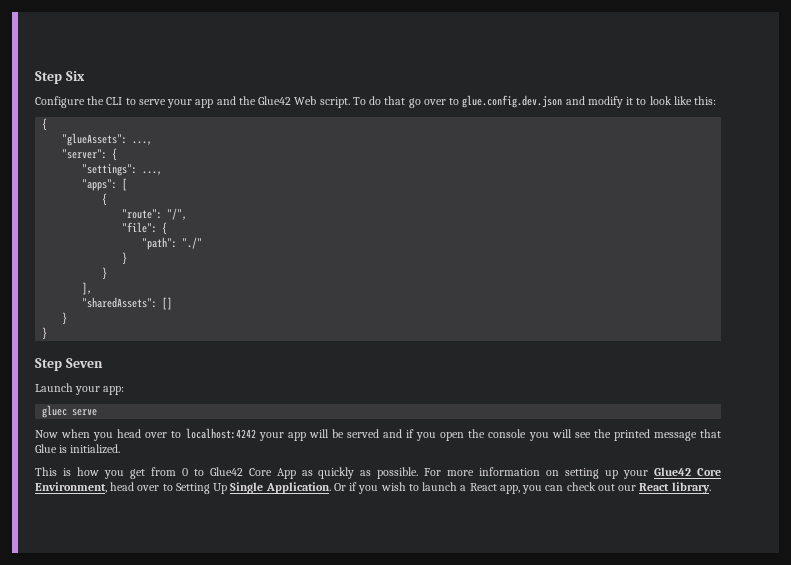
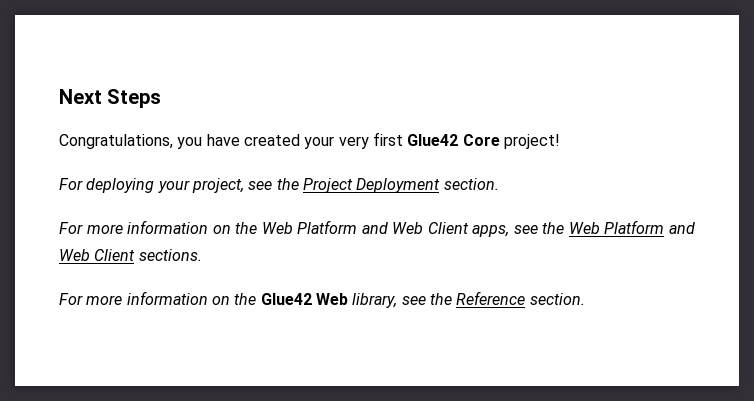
- Step Six
- Configure the CLI to serve your app and the Glue42 Web script. To do that go over to glue.config.dev.json and modify it to look like this:
- {
- "glueAssets": ...,
- "server": {
- "settings": ...,
- "apps": [
- {
- "route": "/",
- "file": {
- "path": "./"
- }
- }
- ],
- "sharedAssets": []
- }
- }
- Step Seven
- Launch your app:
- gluec serve
- Now when you head over to localhost:4242 your app will be served and if you open the console you will see the printed message that Glue is initialized.
- This is how you get from 0 to Glue42 Core App as quickly as possible. For more information on setting up your Glue42 Core Environment, head over to Setting Up Single Application. Or if you wish to launch a React app, you can check out our React library.
+ Next Steps
+ Congratulations, you have created your very first Glue42 Core project!
+ For deploying your project, see the Project Deployment section.
+ For more information on the Web Platform and Web Client apps, see the Web Platform and Web Client sections.
+ For more information on the Glue42 Web library, see the Reference section.

